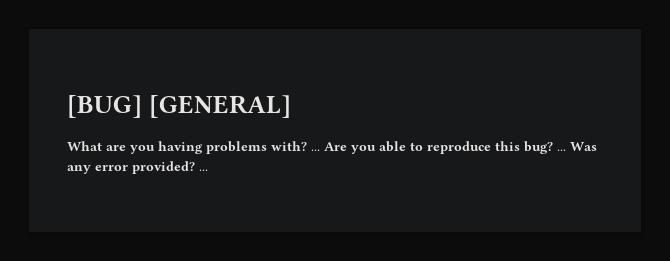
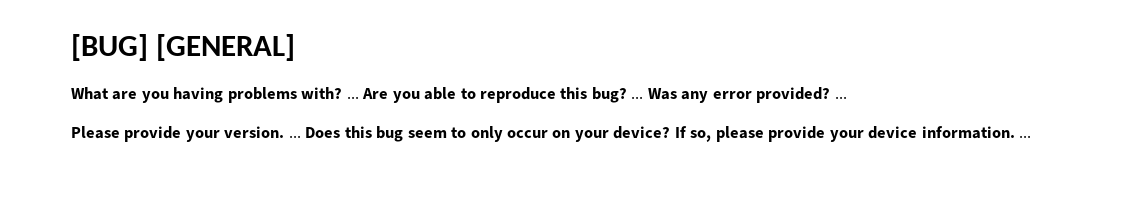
+ Please provide your version. ... Does this bug seem to only occur on your device? If so, please provide your device information. ...

